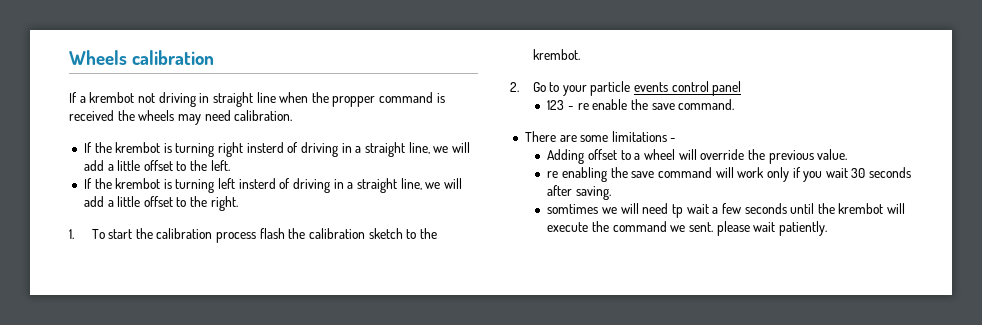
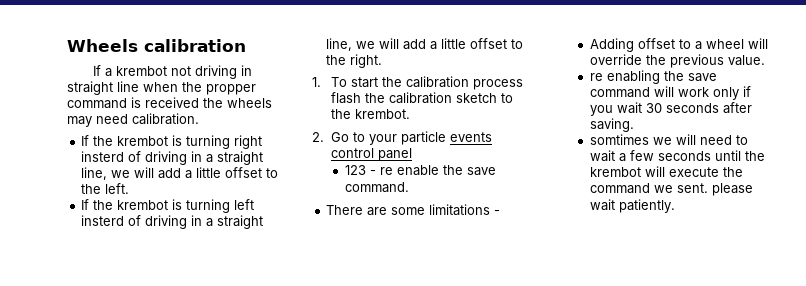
- somtimes we will need tp wait a few seconds until the krembot will execute the command we sent. please wait patiently.
+ somtimes we will need to wait a few seconds until the krembot will execute the command we sent. please wait patiently.

